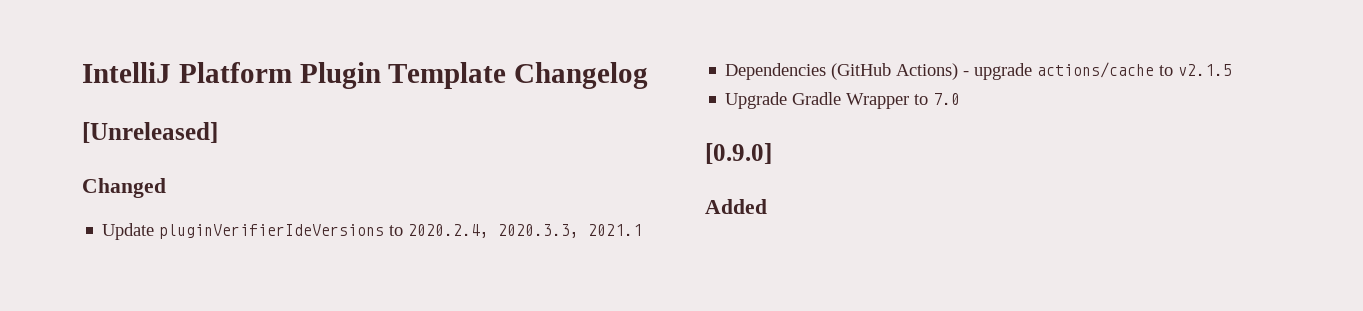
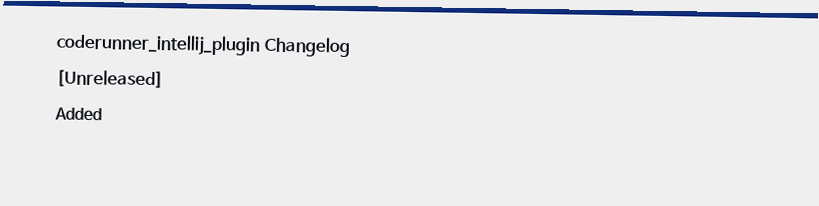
- IntelliJ Platform Plugin Template Changelog
+ coderunner_intellij_plugin Changelog
  [Unreleased]
- Changed
- Update pluginVerifierIdeVersions to 2020.2.4, 2020.3.3, 2021.1
- Dependencies (GitHub Actions) - upgrade actions/cache to v2.1.5
- Upgrade Gradle Wrapper to 7.0
- [0.9.0]

